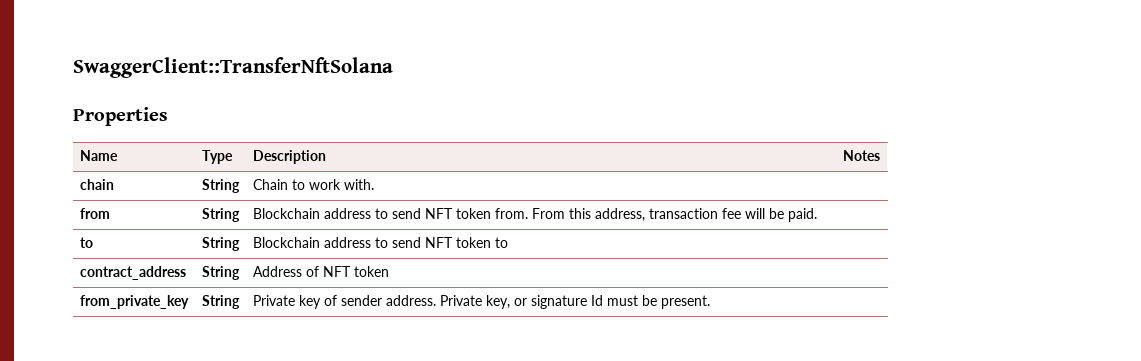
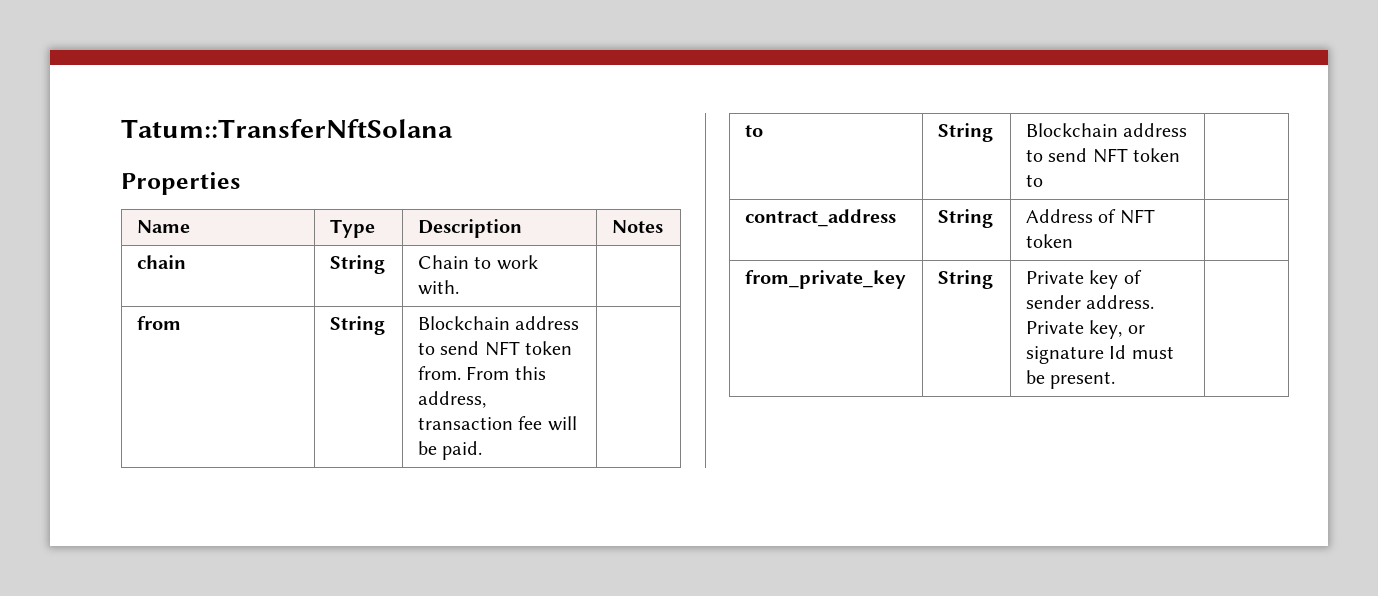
- SwaggerClient::TransferNftSolana
+ Tatum::TransferNftSolana

